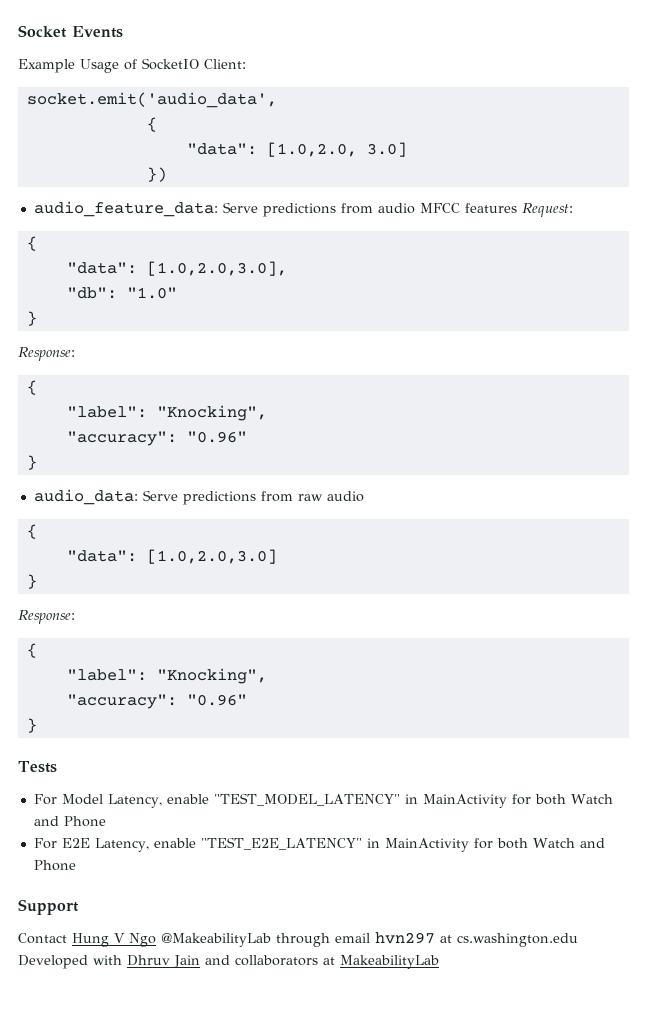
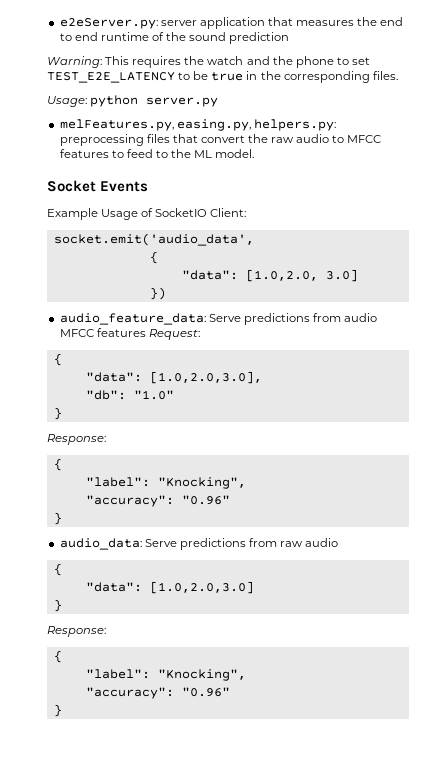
+ e2eServer.py: server application that measures the end to end runtime of the sound prediction
+ Warning: This requires the watch and the phone to set TEST_E2E_LATENCY to be true in the corresponding files.
+ Usage: python server.py
+ melFeatures.py, easing.py, helpers.py: preprocessing files that convert the raw audio to MFCC features to feed to the ML model.
- Tests
- For Model Latency, enable "TEST_MODEL_LATENCY" in MainActivity for both Watch and Phone
- For E2E Latency, enable "TEST_E2E_LATENCY" in MainActivity for both Watch and Phone
- Support
- Contact Hung V Ngo @MakeabilityLab through email hvn297 at cs.washington.edu Developed with Dhruv Jain and collaborators at MakeabilityLab

